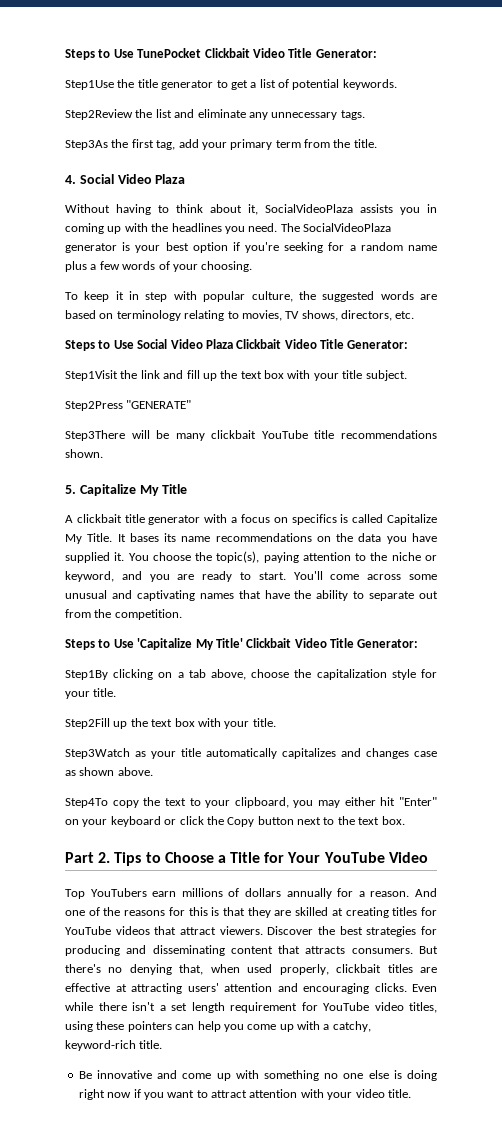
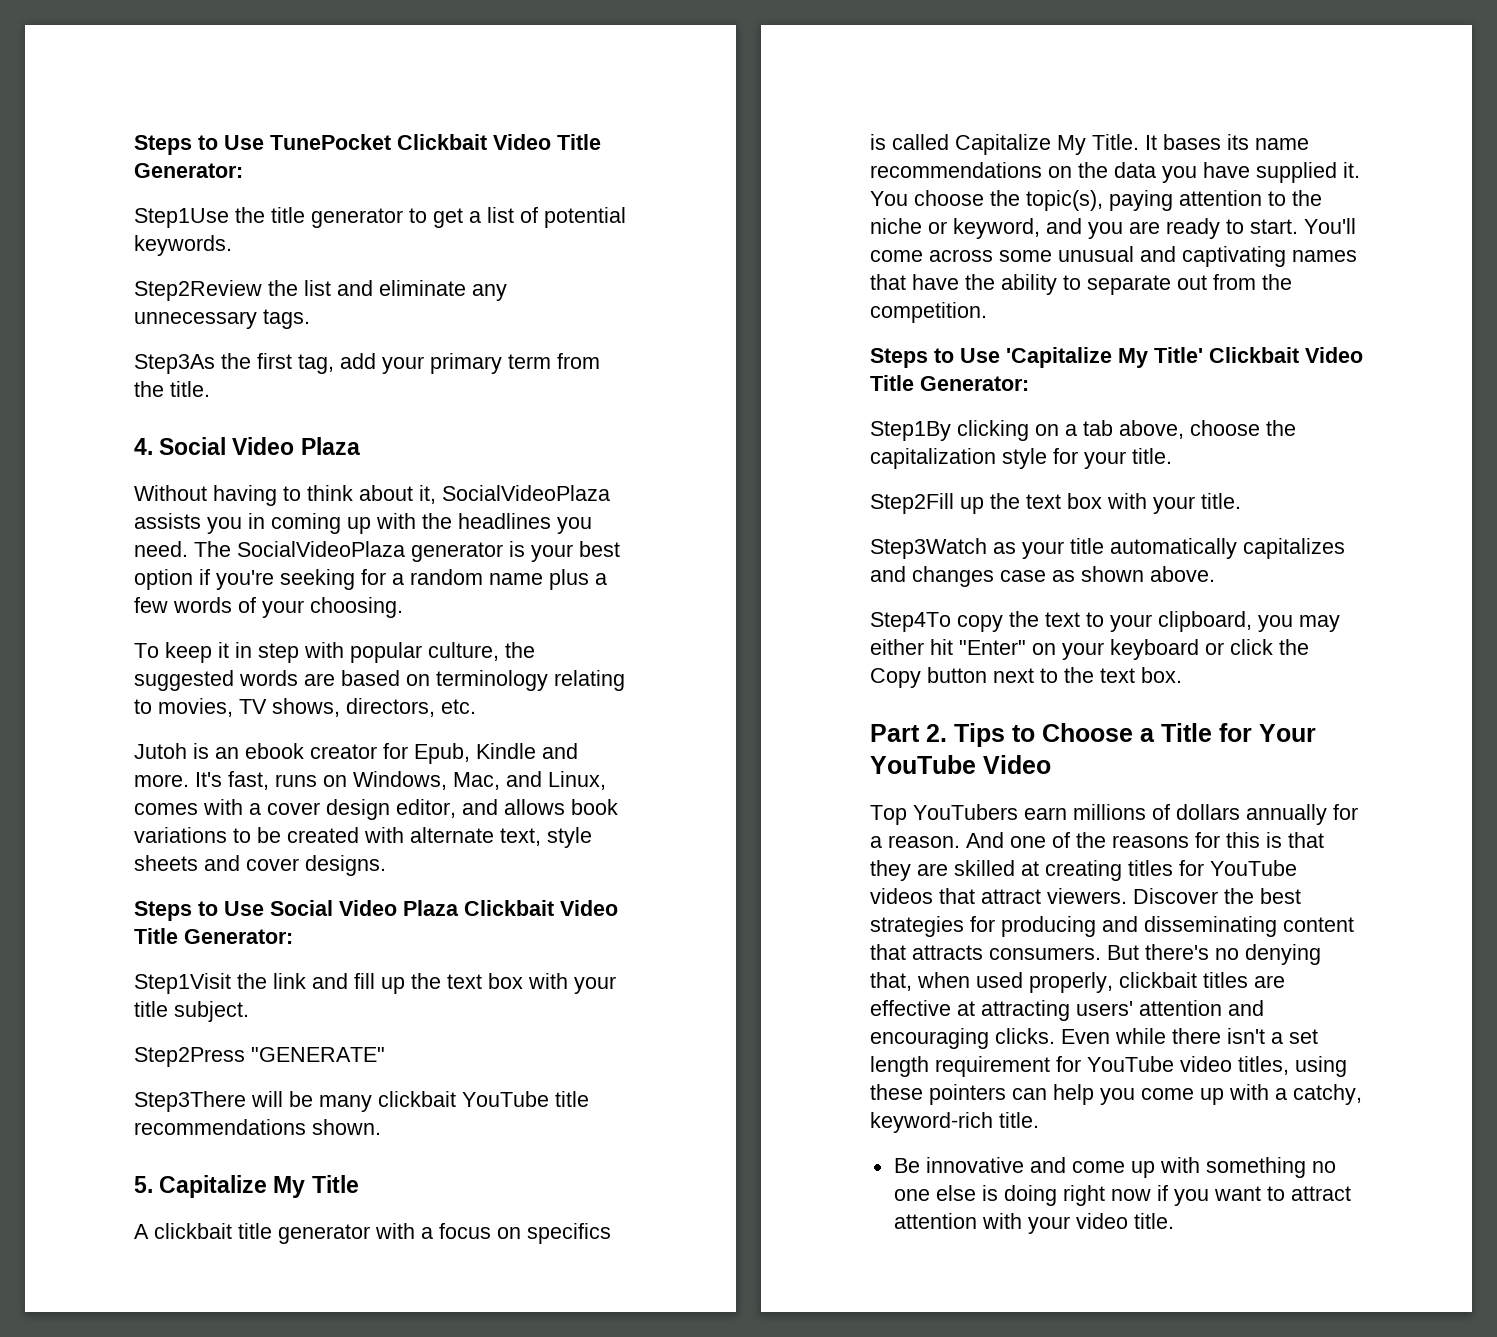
+ Jutoh is an ebook creator for Epub, Kindle and more. It's fast, runs on Windows, Mac, and Linux, comes with a cover design editor, and allows book variations to be created with alternate text, style sheets and cover designs.

